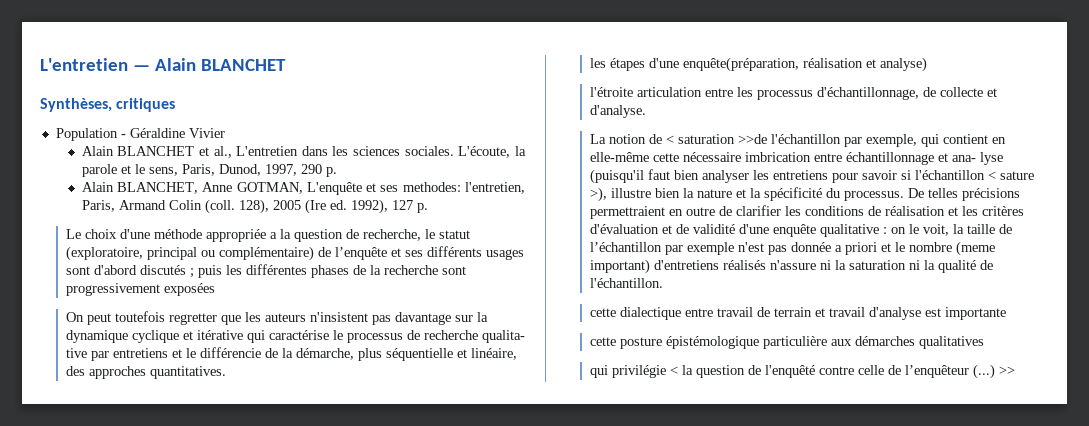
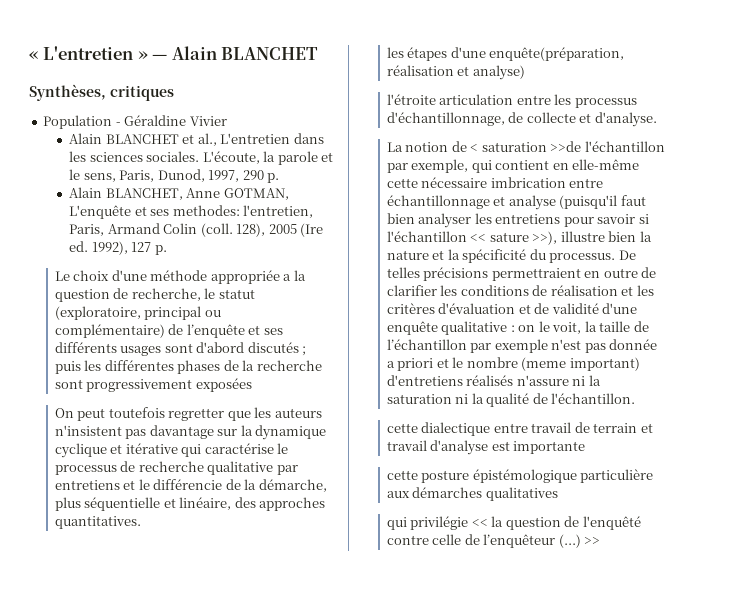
- L'entretien — Alain BLANCHET
+ « L'entretien » — Alain BLANCHET
- On peut toutefois regretter que les auteurs n'insistent pas davantage sur la dynamique cyclique et itérative qui caractérise le processus de recherche qualita- tive par entretiens et le différencie de la démarche, plus séquentielle et linéaire, des approches quantitatives.
+ On peut toutefois regretter que les auteurs n'insistent pas davantage sur la dynamique cyclique et itérative qui caractérise le processus de recherche qualitative par entretiens et le différencie de la démarche, plus séquentielle et linéaire, des approches quantitatives.
- La notion de < saturation >>de l'échantillon par exemple, qui contient en elle-même cette nécessaire imbrication entre échantillonnage et ana- lyse (puisqu'il faut bien analyser les entretiens pour savoir si l'échantillon < sature >), illustre bien la nature et la spécificité du processus.
+ La notion de < saturation >>de l'échantillon par exemple, qui contient en elle-même cette nécessaire imbrication entre échantillonnage et analyse (puisqu'il faut bien analyser les entretiens pour savoir si l'échantillon << sature >>), illustre bien la nature et la spécificité du processus.
- qui privilégie < la question de l'enquêté contre celle de l’enquêteur (...)
+ qui privilégie << la question de l'enquêté contre celle de l’enquêteur (...)

